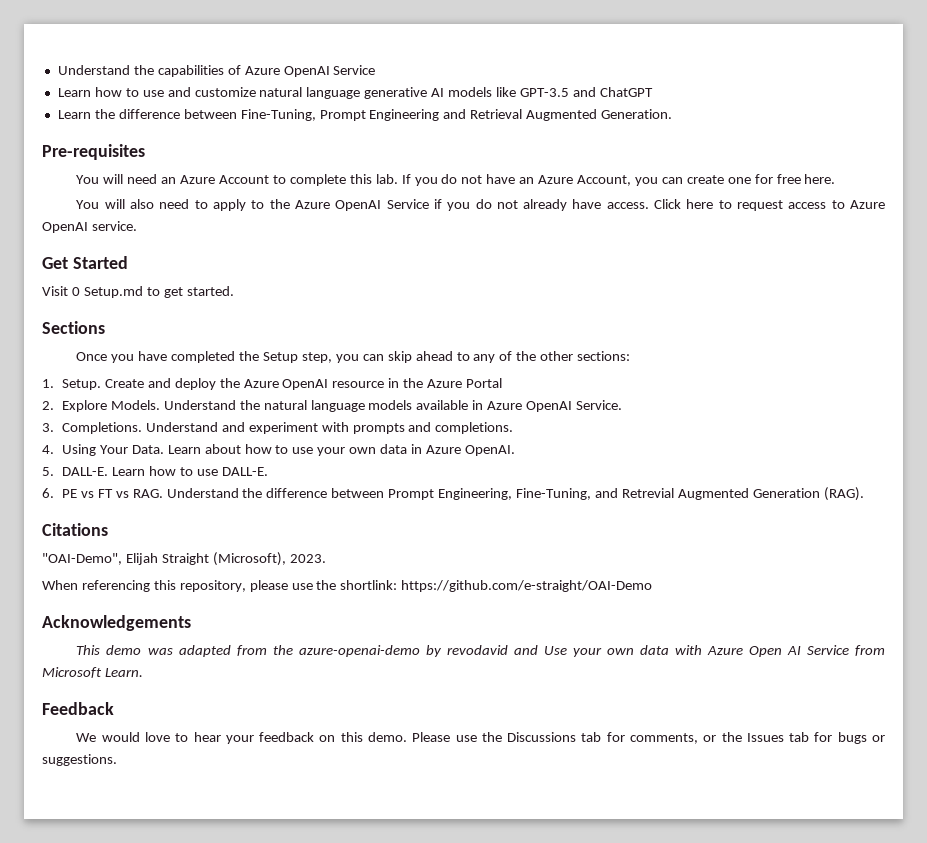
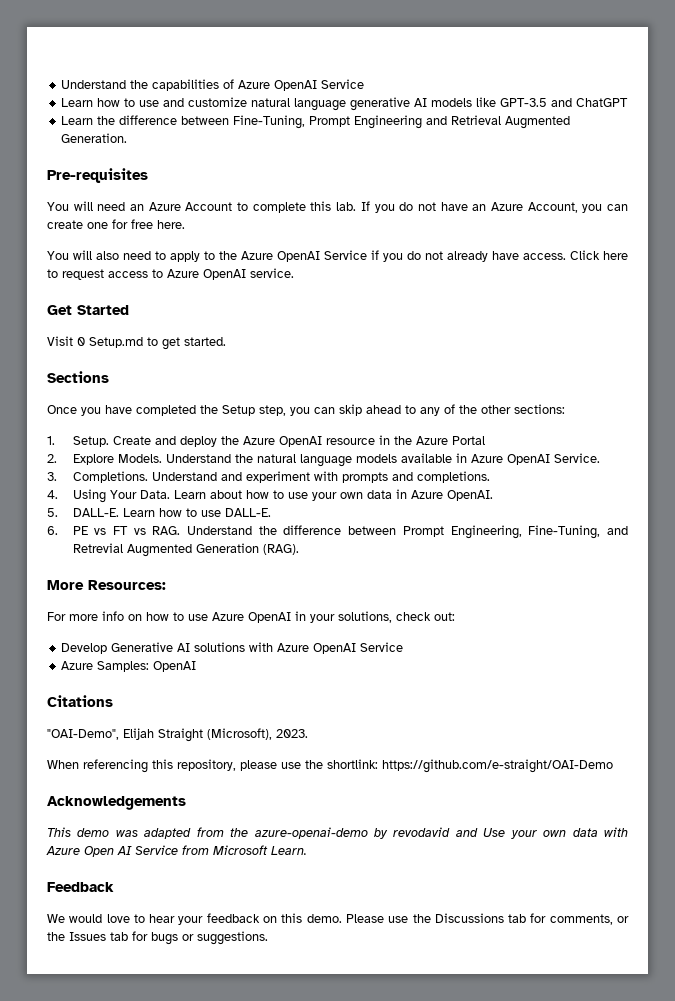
+ More Resources:
+ For more info on how to use Azure OpenAI in your solutions, check out:
+ Develop Generative AI solutions with Azure OpenAI Service
+ Azure Samples: OpenAI

